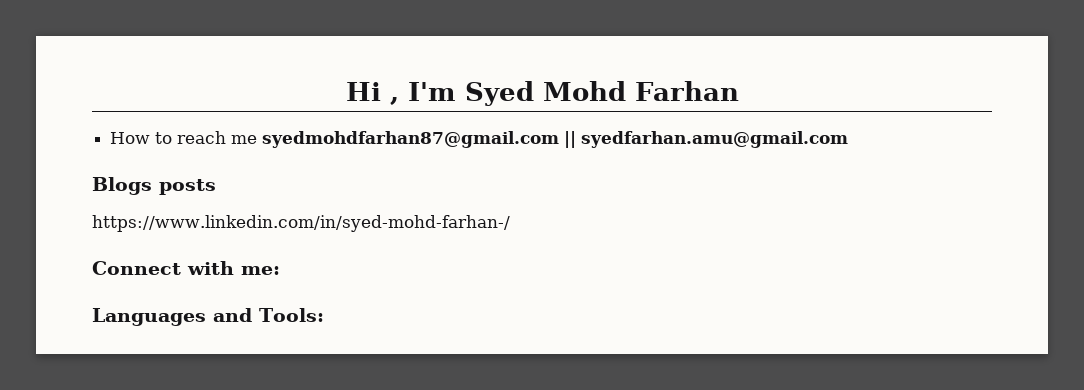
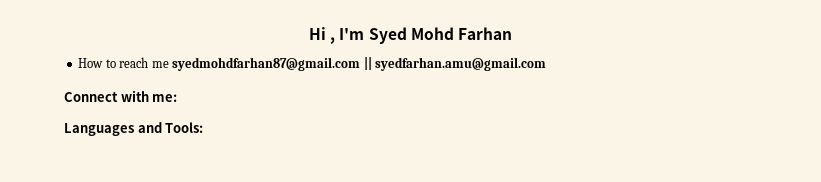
- Blogs posts
- https://www.linkedin.com/in/syed-mohd-farhan-/

